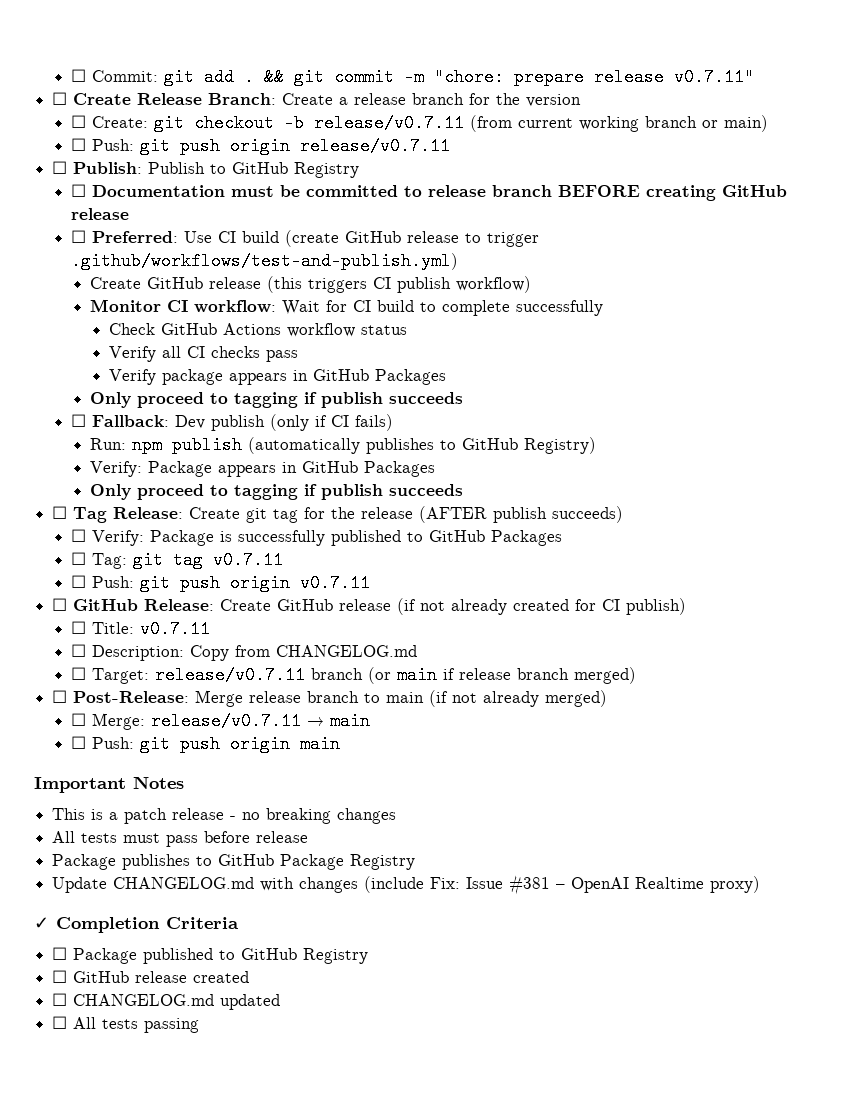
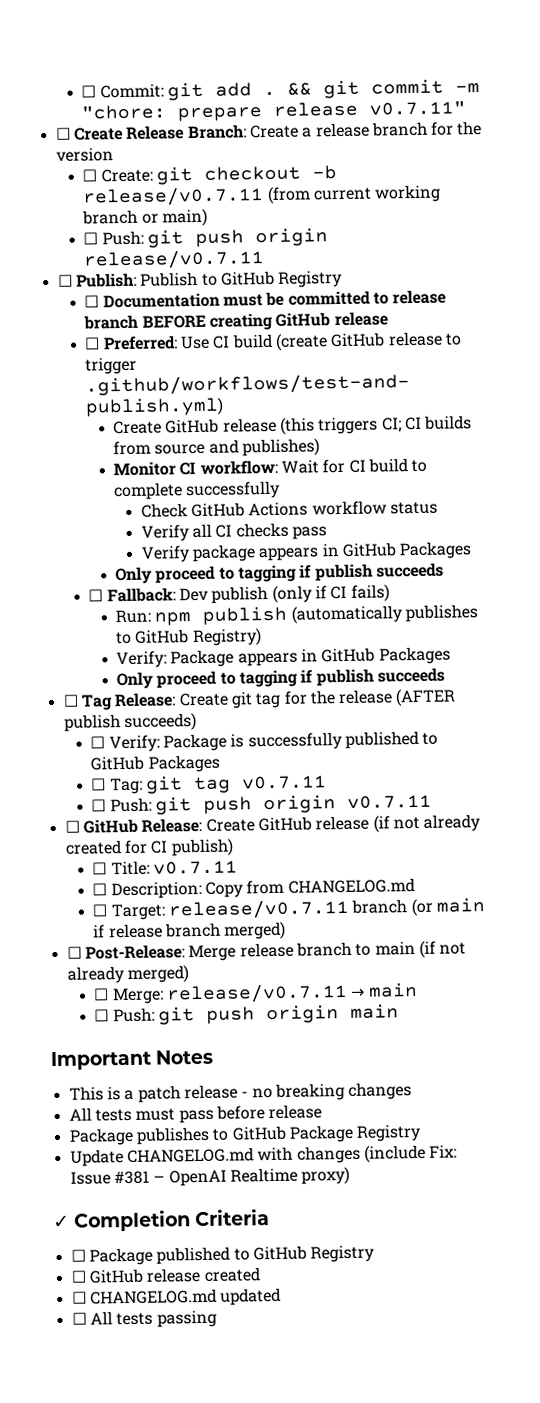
- Create GitHub release (this triggers CI publish workflow)
+ Create GitHub release (this triggers CI; CI builds from source and publishes)

